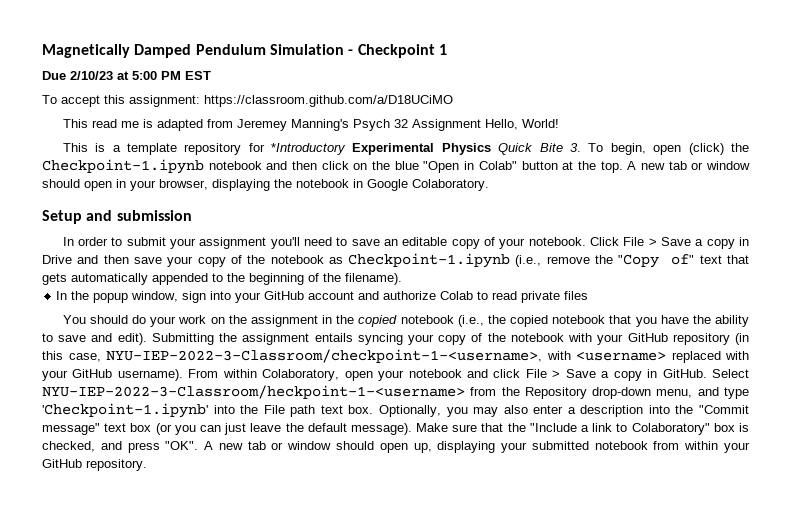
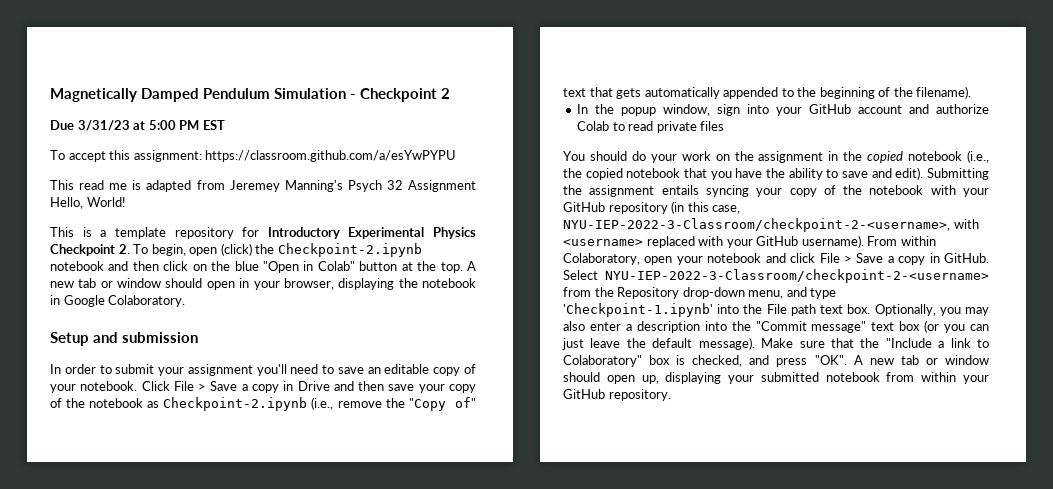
- Magnetically Damped Pendulum Simulation - Checkpoint 1
+ Magnetically Damped Pendulum Simulation - Checkpoint 2
- Due 2/10/23 at 5:00 PM EST
+ Due 3/31/23 at 5:00 PM EST
- To accept this assignment: https://classroom.github.com/a/D18UCiMO
+ To accept this assignment: https://classroom.github.com/a/esYwPYPU
- This is a template repository for *Introductory Experimental Physics Quick Bite 3. To begin, open (click) the Checkpoint-1.ipynb notebook and then click on the blue "Open in Colab" button at the top.
+ This is a template repository for Introductory Experimental Physics Checkpoint 2. To begin, open (click) the Checkpoint-2.ipynb notebook and then click on the blue "Open in Colab" button at the top.
- Click File > Save a copy in Drive and then save your copy of the notebook as Checkpoint-1.ipynb (i.e., remove the "Copy of" text that gets automatically appended to the beginning of the filename).
+ Click File > Save a copy in Drive and then save your copy of the notebook as Checkpoint-2.ipynb (i.e., remove the "Copy of" text that gets automatically appended to the beginning of the filename).
- Submitting the assignment entails syncing your copy of the notebook with your GitHub repository (in this case, NYU-IEP-2022-3-Classroom/checkpoint-1-<username>, with <username> replaced with your GitHub username).
+ Submitting the assignment entails syncing your copy of the notebook with your GitHub repository (in this case, NYU-IEP-2022-3-Classroom/checkpoint-2-<username>, with <username> replaced with your GitHub username).
- Select NYU-IEP-2022-3-Classroom/heckpoint-1-<username> from the Repository drop-down menu, and type 'Checkpoint-1.ipynb' into the File path text box.
+ Select NYU-IEP-2022-3-Classroom/checkpoint-2-<username> from the Repository drop-down menu, and type 'Checkpoint-1.ipynb' into the File path text box.

